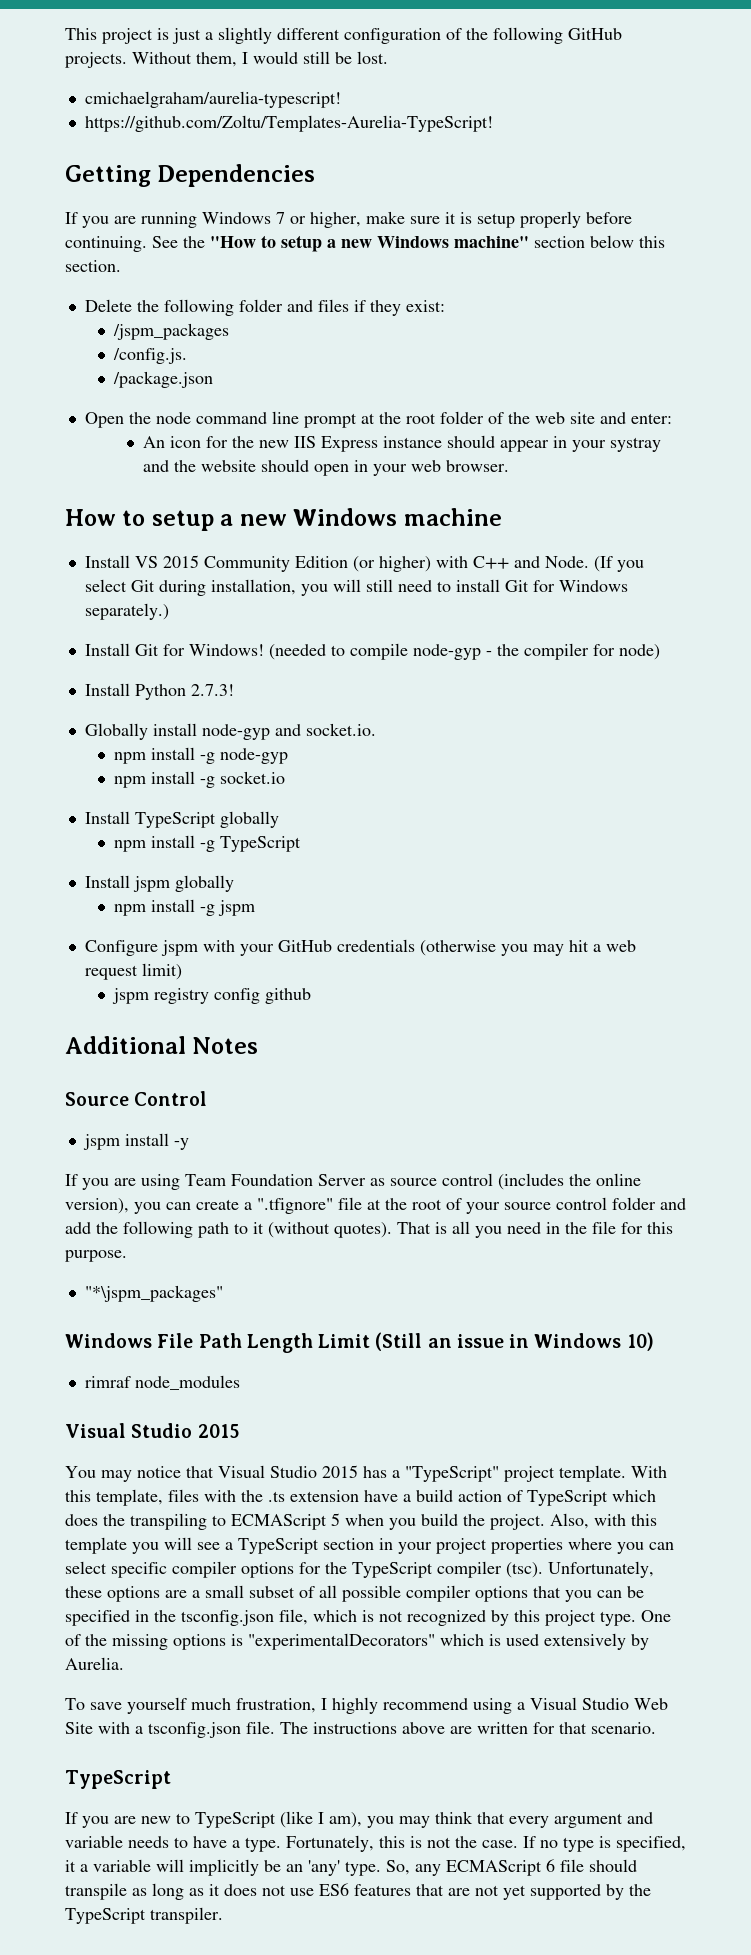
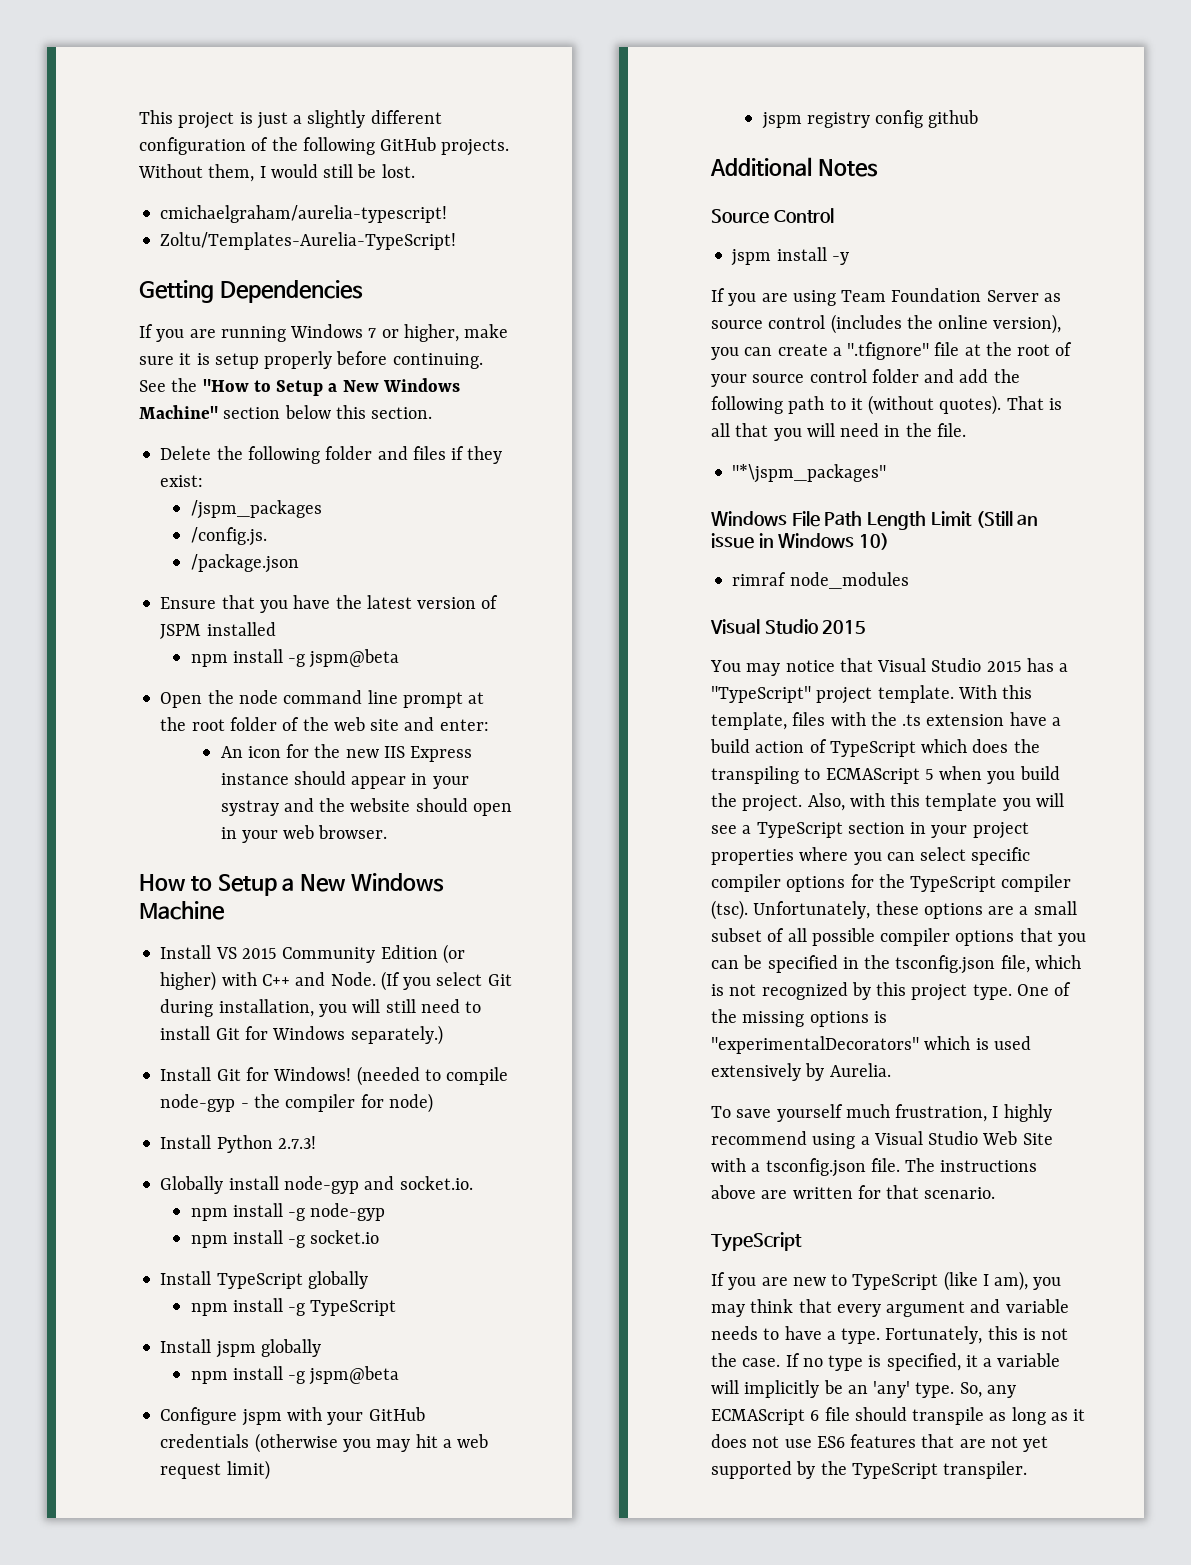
- https://github.com/Zoltu/Templates-Aurelia-TypeScript!
+ Zoltu/Templates-Aurelia-TypeScript!
- See the "How to setup a new Windows machine" section below this section.
+ See the "How to Setup a New Windows Machine" section below this section.
+ Ensure that you have the latest version of JSPM installed
+ npm install -g jspm@beta
- How to setup a new Windows machine
+ How to Setup a New Windows Machine
  Install jspm globally
- npm install -g jspm
+ npm install -g jspm@beta
- That is all you need in the file for this purpose.
+ That is all that you will need in the file.

